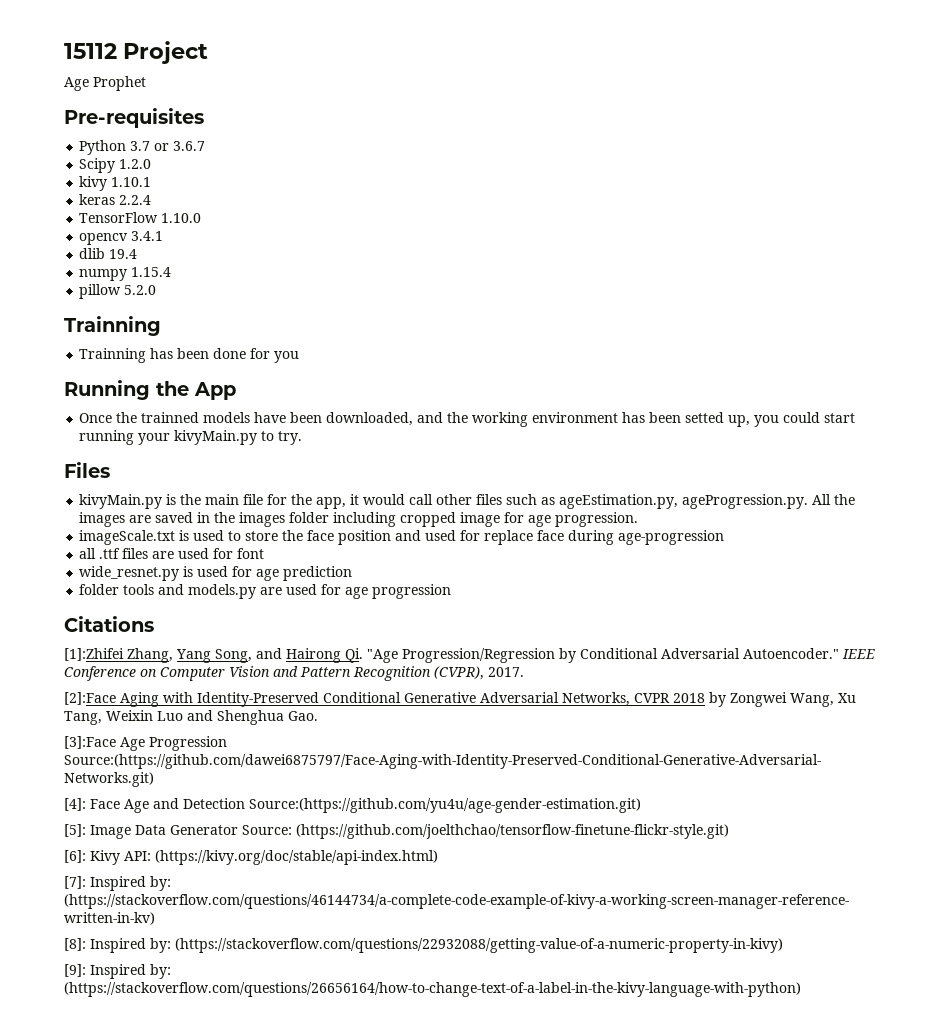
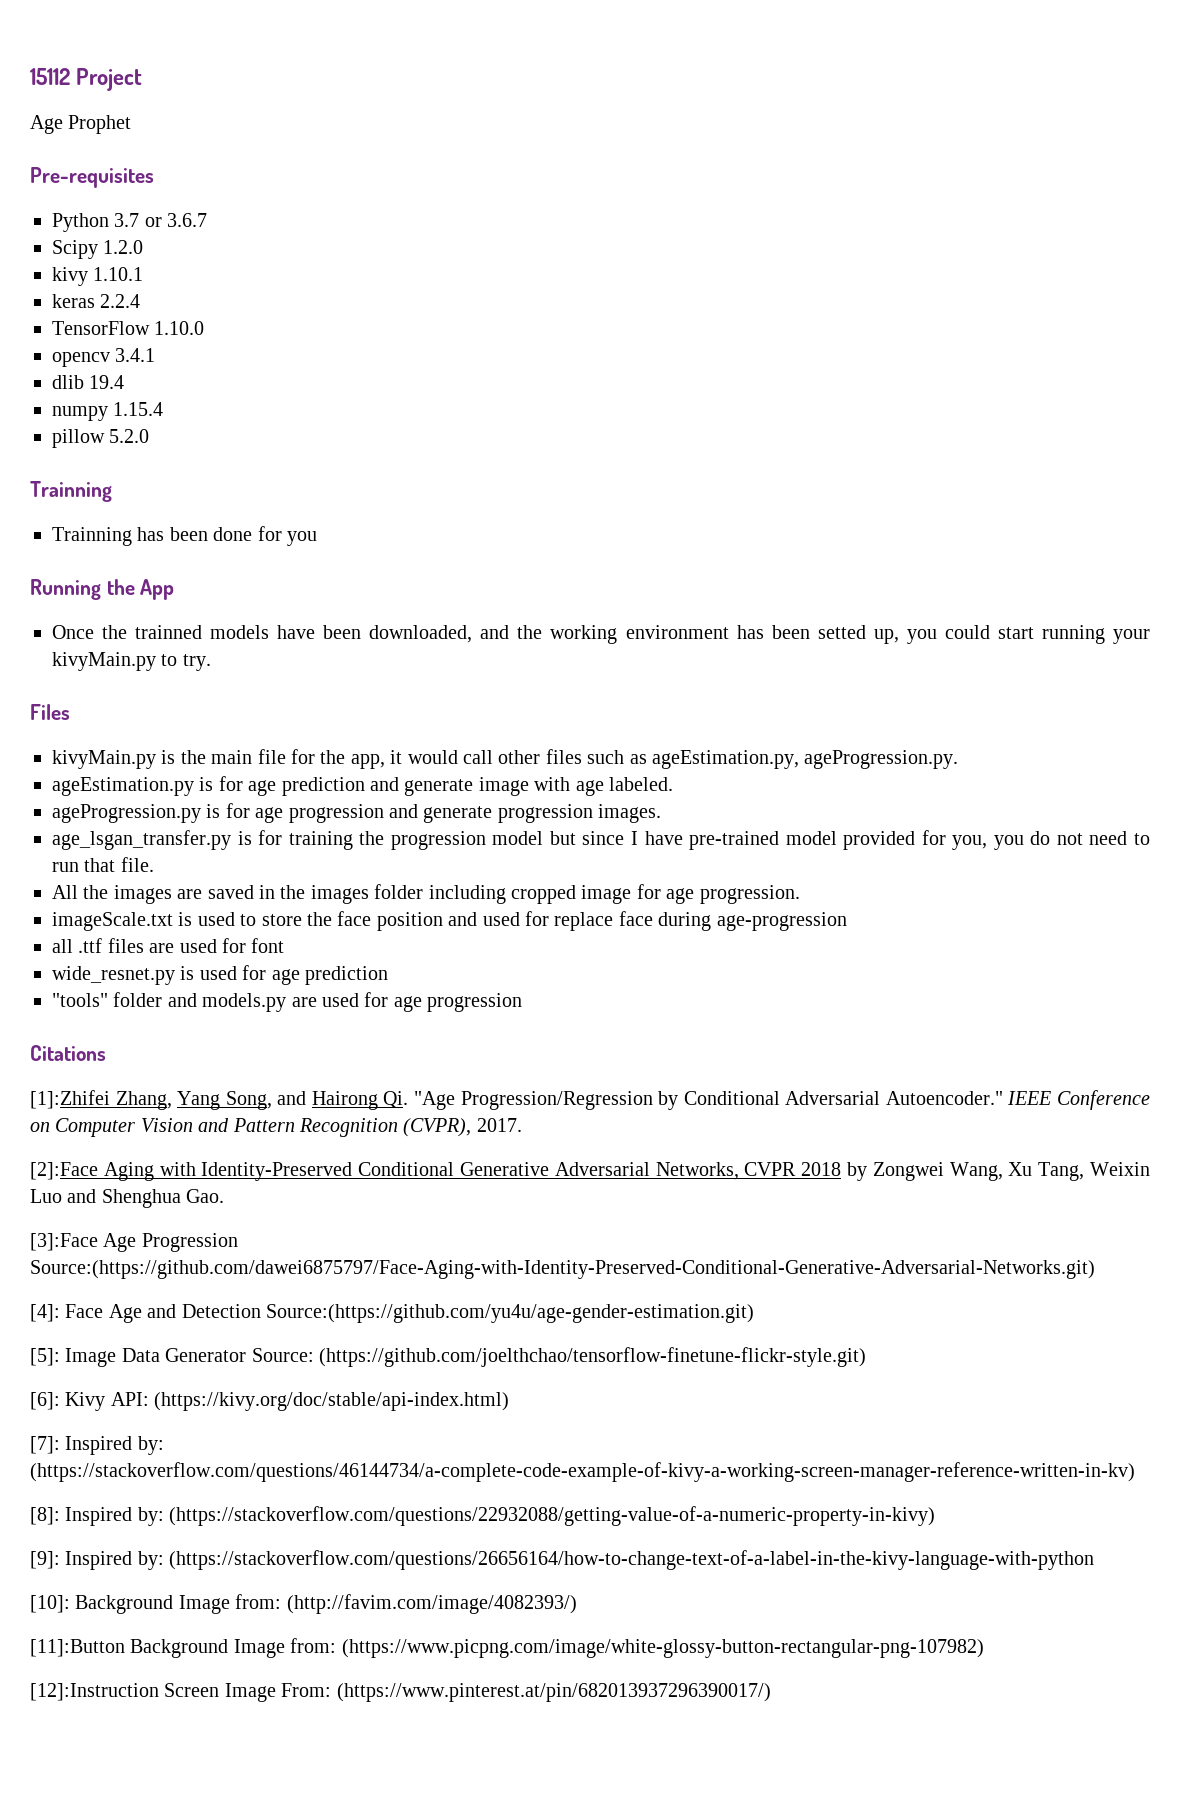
- kivyMain.py is the main file for the app, it would call other files such as ageEstimation.py, ageProgression.py. All the images are saved in the images folder including cropped image for age progression.
+ kivyMain.py is the main file for the app, it would call other files such as ageEstimation.py, ageProgression.py.
+ ageEstimation.py is for age prediction and generate image with age labeled.
+ ageProgression.py is for age progression and generate progression images.
+ age_lsgan_transfer.py is for training the progression model but since I have pre-trained model provided for you, you do not need to run that file.
+ All the images are saved in the images folder including cropped image for age progression.
- folder tools and models.py are used for age progression
+ "tools" folder and models.py are used for age progression
- [9]: Inspired by: (https://stackoverflow.com/questions/26656164/how-to-change-text-of-a-label-in-the-kivy-language-with-python)
+ [9]: Inspired by: (https://stackoverflow.com/questions/26656164/how-to-change-text-of-a-label-in-the-kivy-language-with-python
+ [10]: Background Image from: (http://favim.com/image/4082393/)
+ [11]:Button Background Image from: (https://www.picpng.com/image/white-glossy-button-rectangular-png-107982)
+ [12]:Instruction Screen Image From: (https://www.pinterest.at/pin/682013937296390017/)

